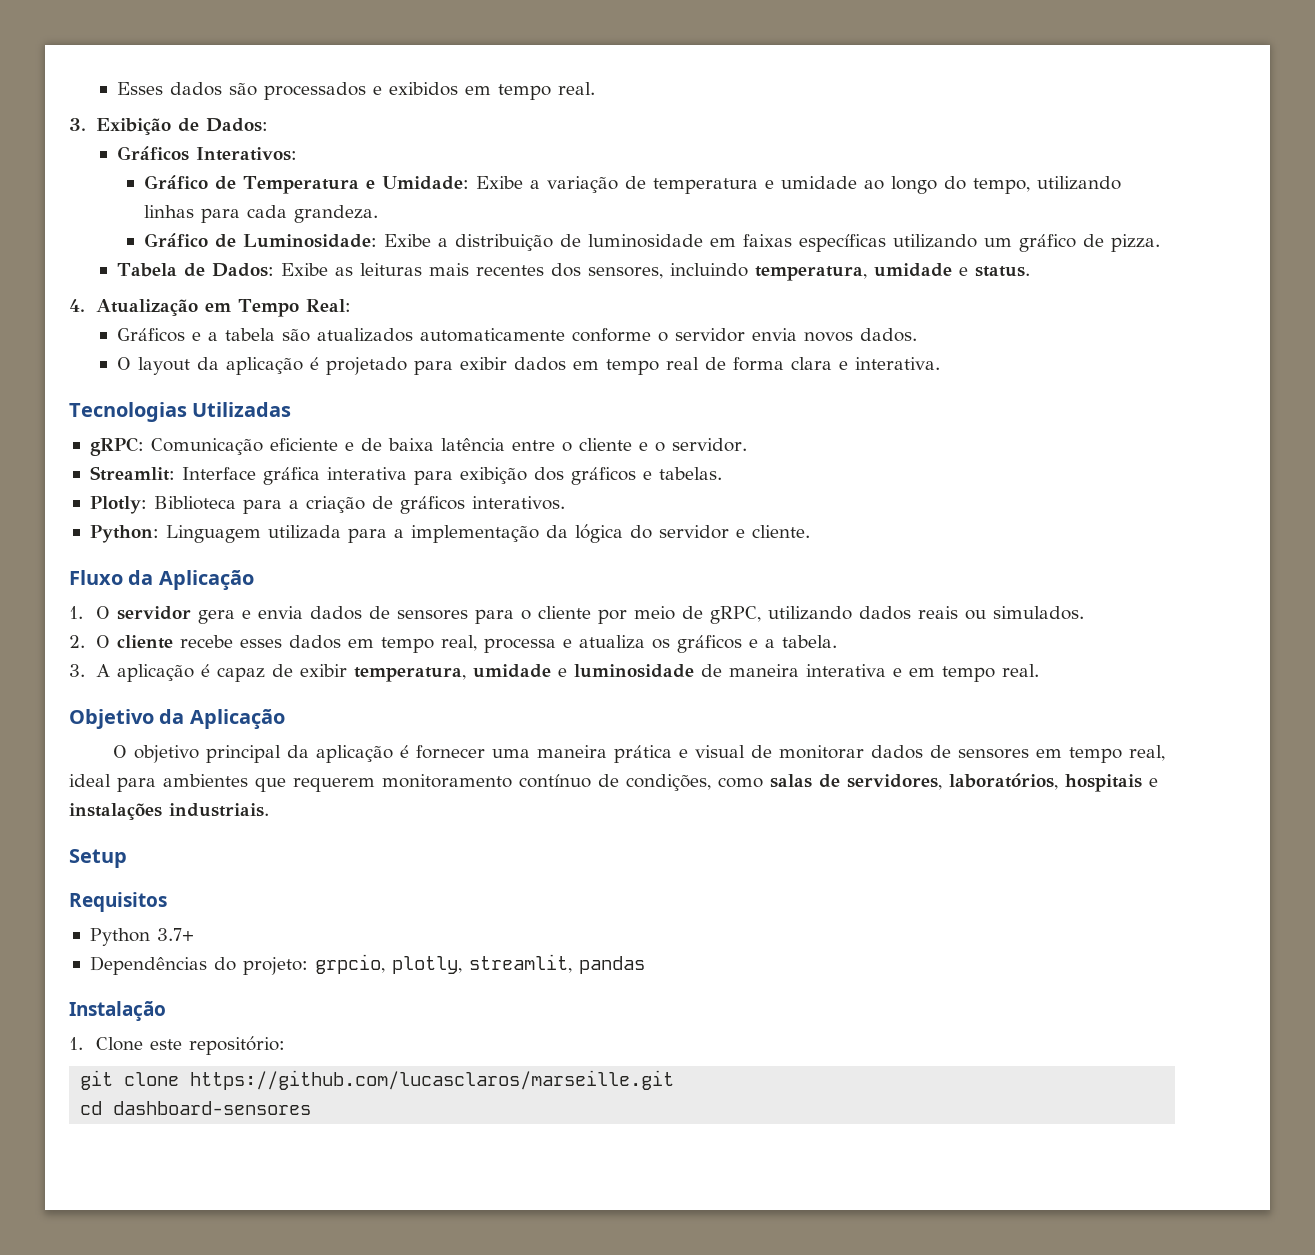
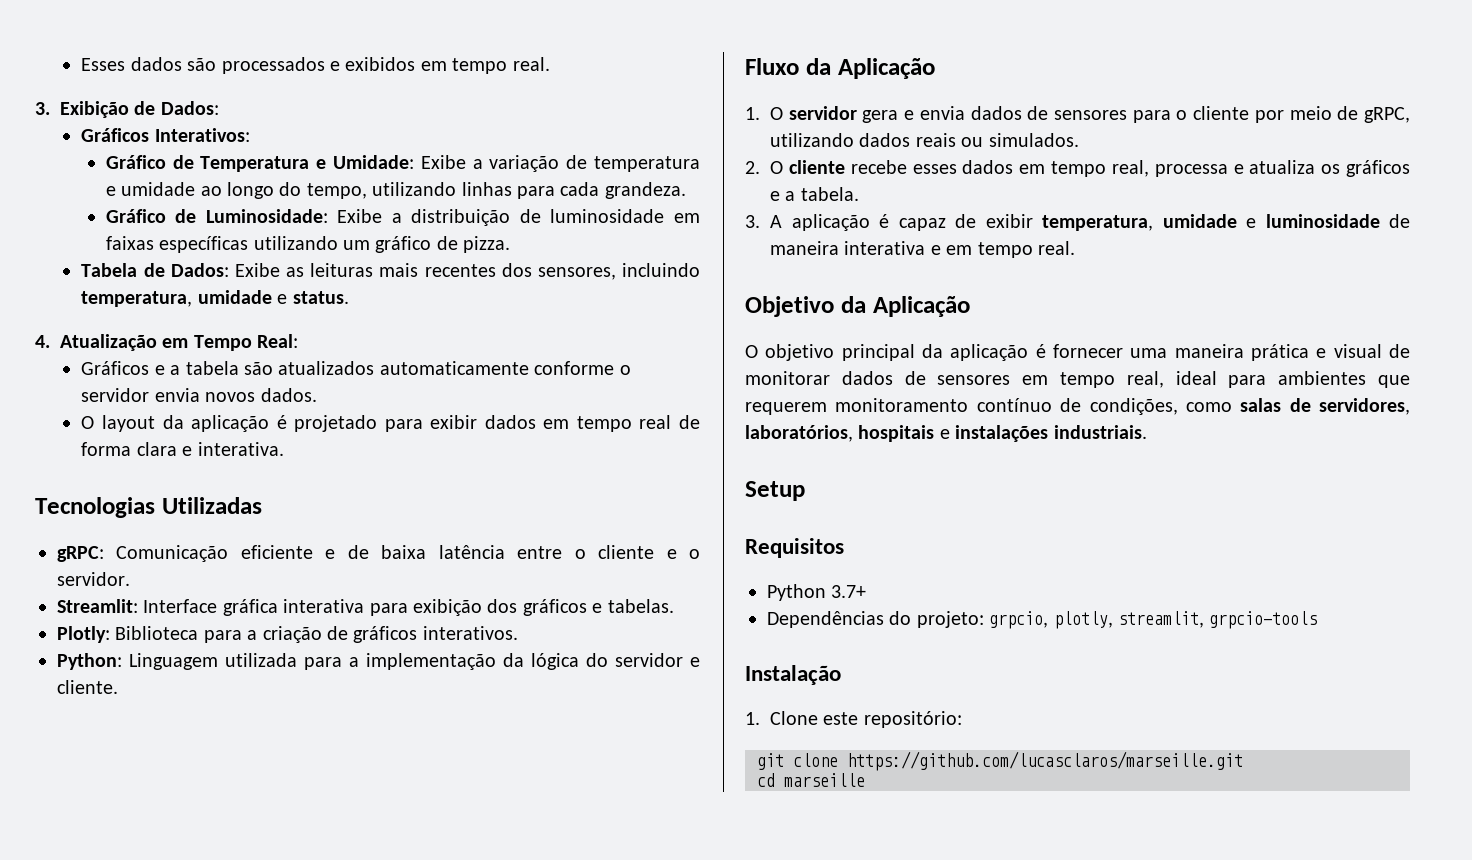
- Dependências do projeto: grpcio, plotly, streamlit, pandas
+ Dependências do projeto: grpcio, plotly, streamlit, grpcio-tools
- cd dashboard-sensores
+ cd marseille

